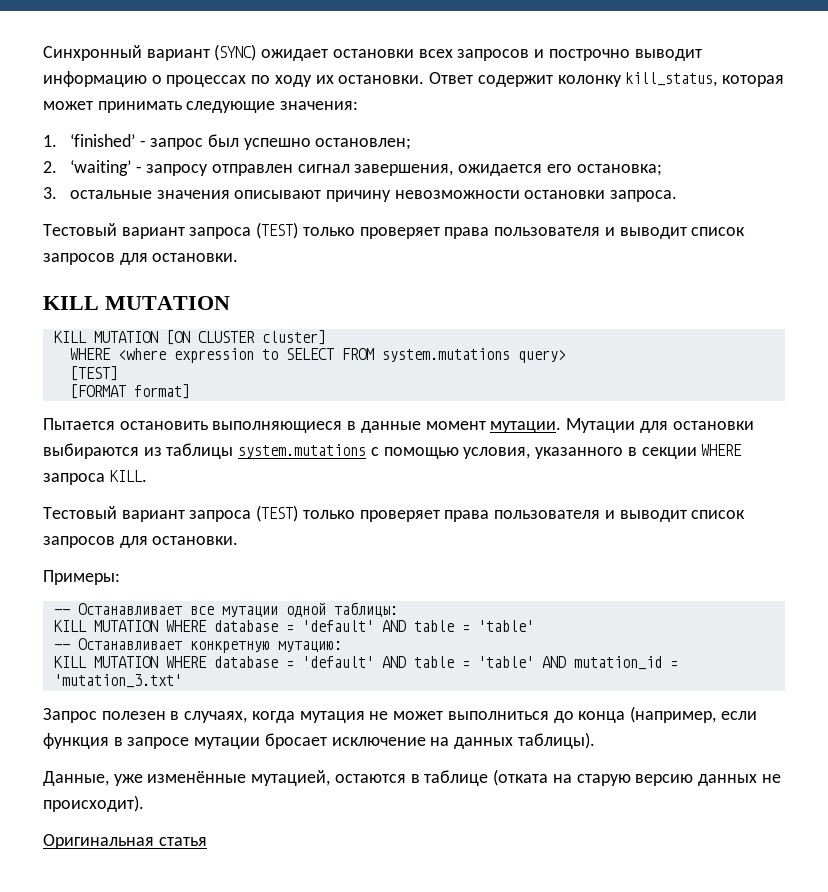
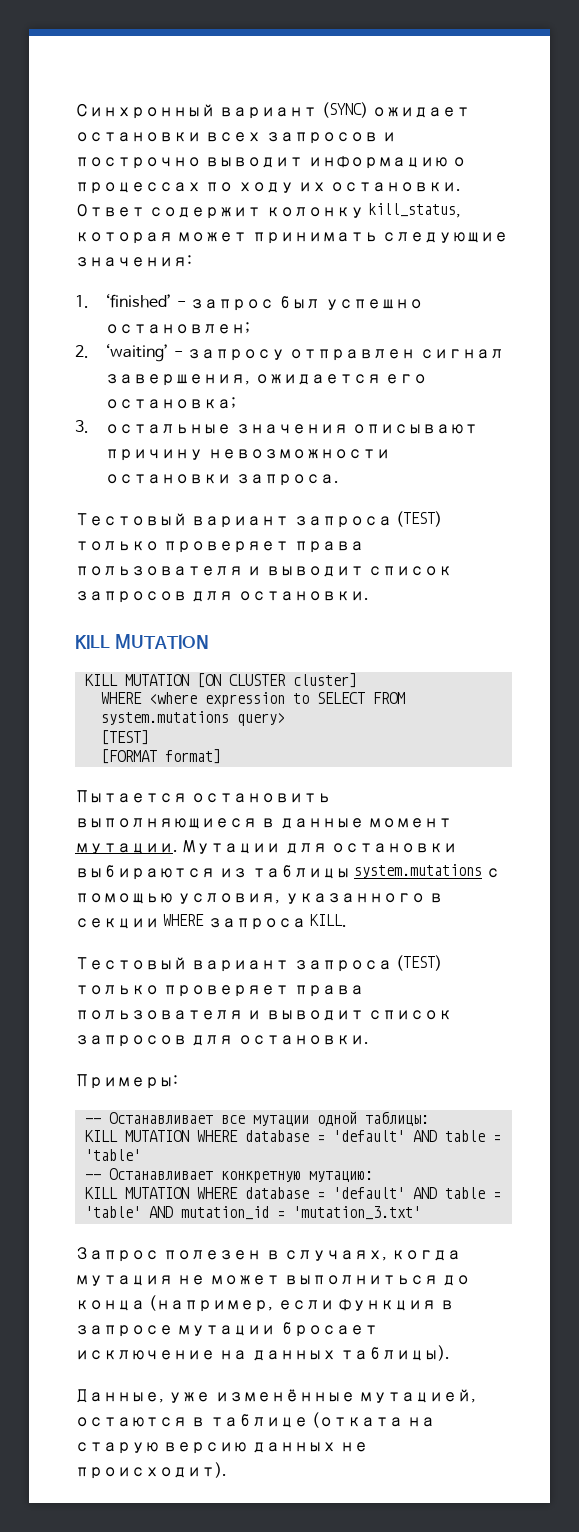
- Оригинальная статья

